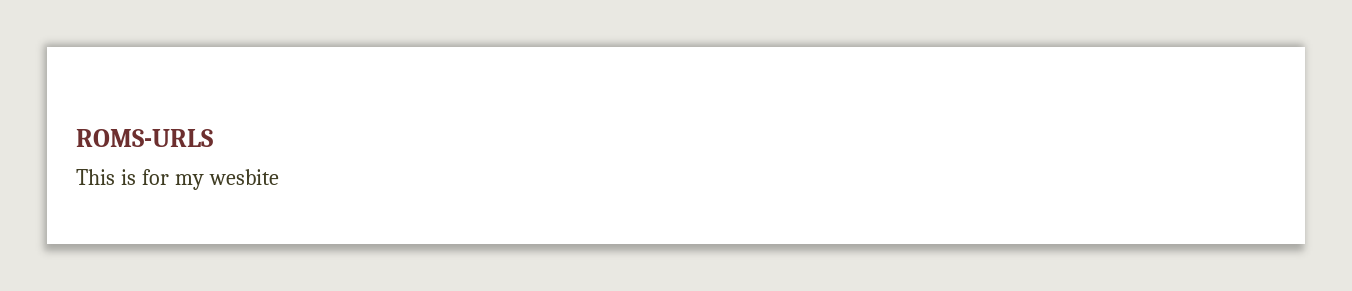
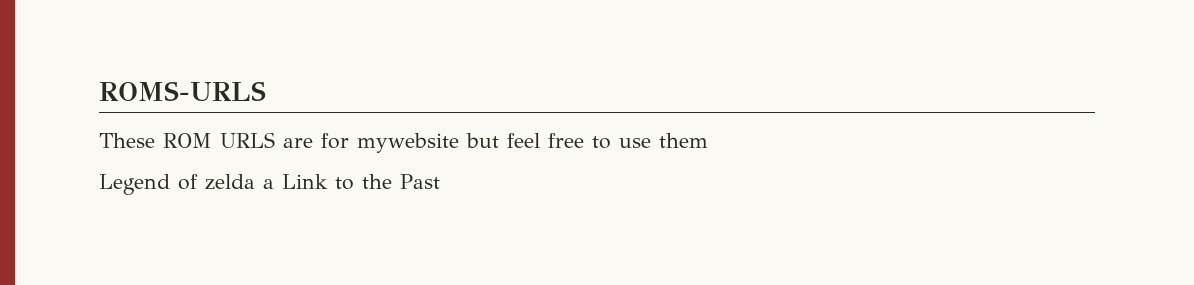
- This is for my wesbite
+ These ROM URLS are for mywebsite but feel free to use them
+ Legend of zelda a Link to the Past

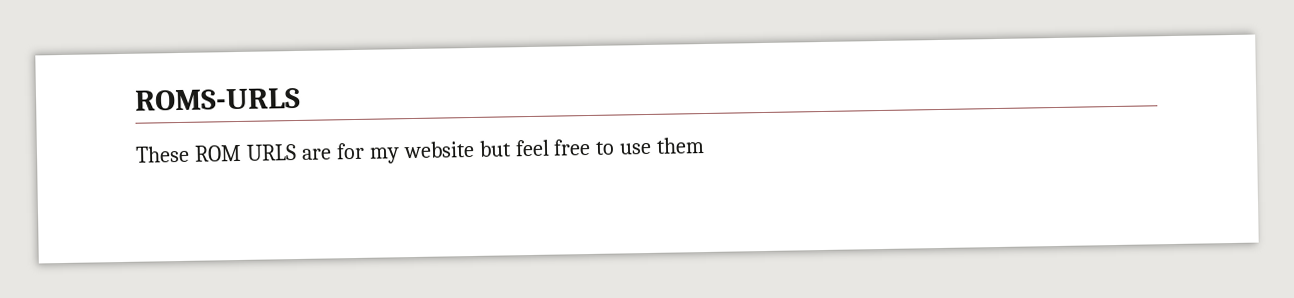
- These ROM URLS are for mywebsite but feel free to use them
+ These ROM URLS are for my website but feel free to use them
- Legend of zelda a Link to the Past

